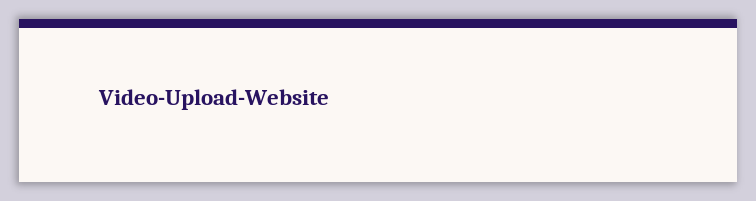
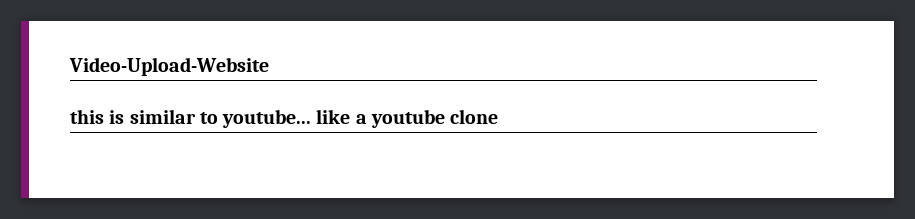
+ this is similar to youtube... like a youtube clone

